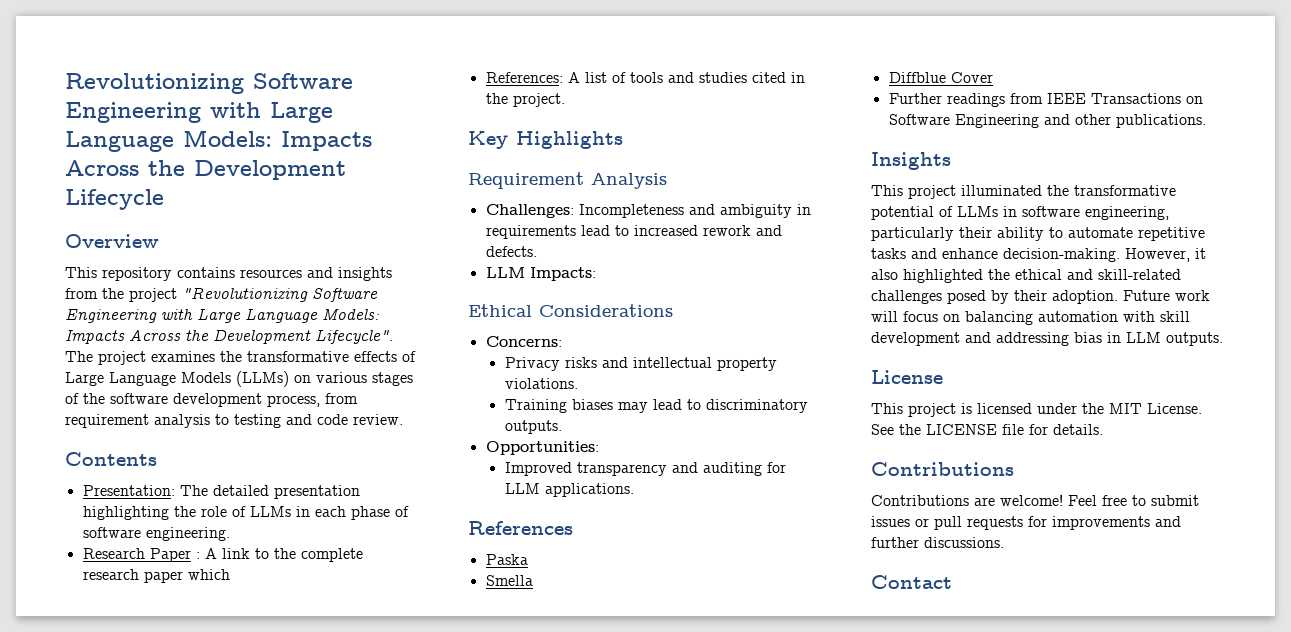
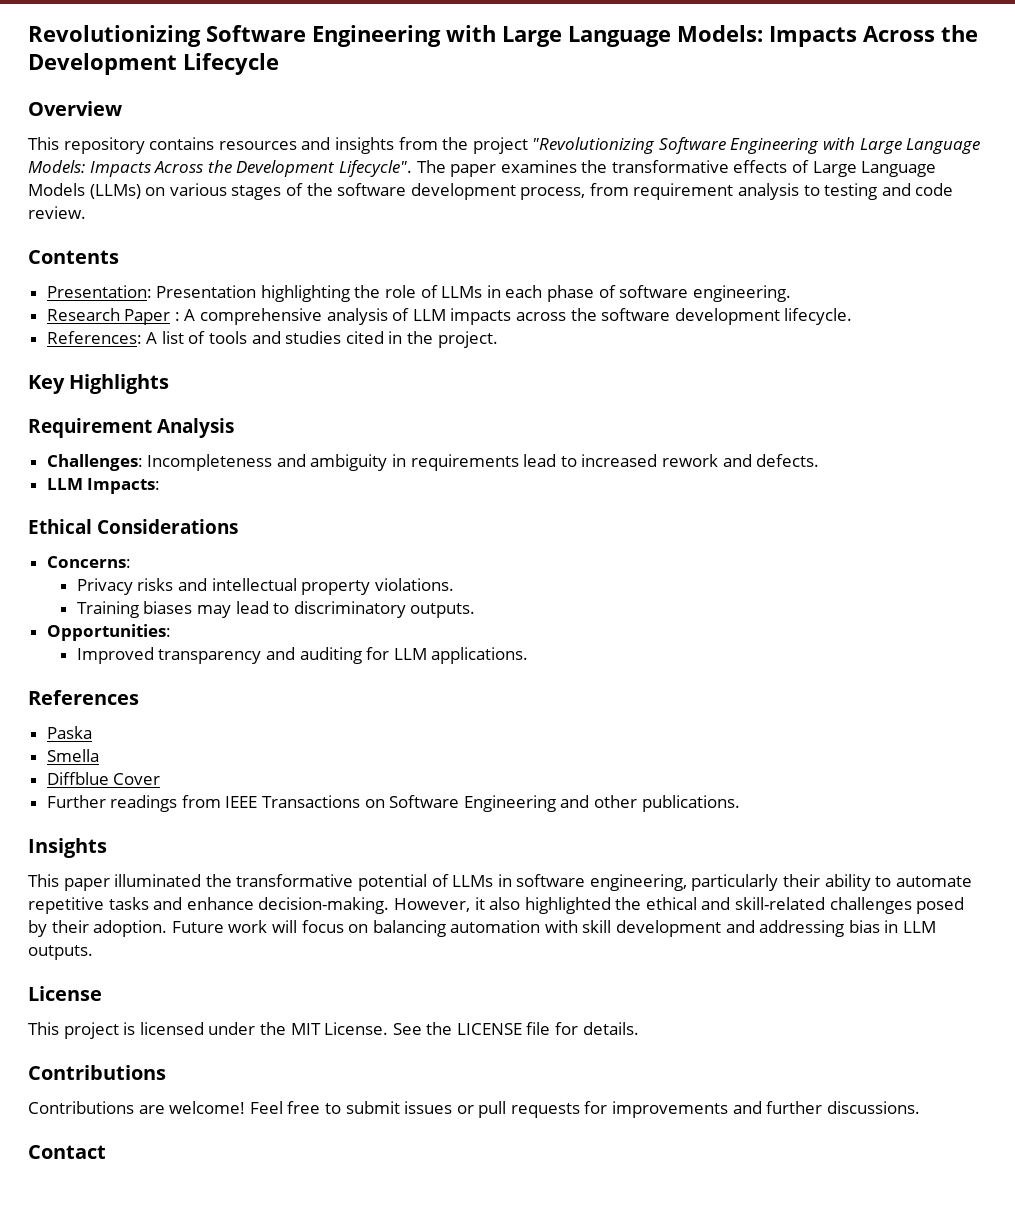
- The project examines the transformative effects of Large Language Models (LLMs) on various stages of the software development process, from requirement analysis to testing and code review.
+ The paper examines the transformative effects of Large Language Models (LLMs) on various stages of the software development process, from requirement analysis to testing and code review.
- Presentation: The detailed presentation highlighting the role of LLMs in each phase of software engineering.
+ Presentation: Presentation highlighting the role of LLMs in each phase of software engineering.
- Research Paper : A link to the complete research paper which
+ Research Paper : A comprehensive analysis of LLM impacts across the software development lifecycle.
- This project illuminated the transformative potential of LLMs in software engineering, particularly their ability to automate repetitive tasks and enhance decision-making.
+ This paper illuminated the transformative potential of LLMs in software engineering, particularly their ability to automate repetitive tasks and enhance decision-making.

